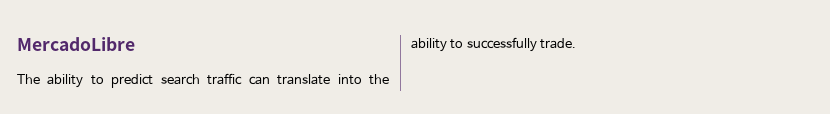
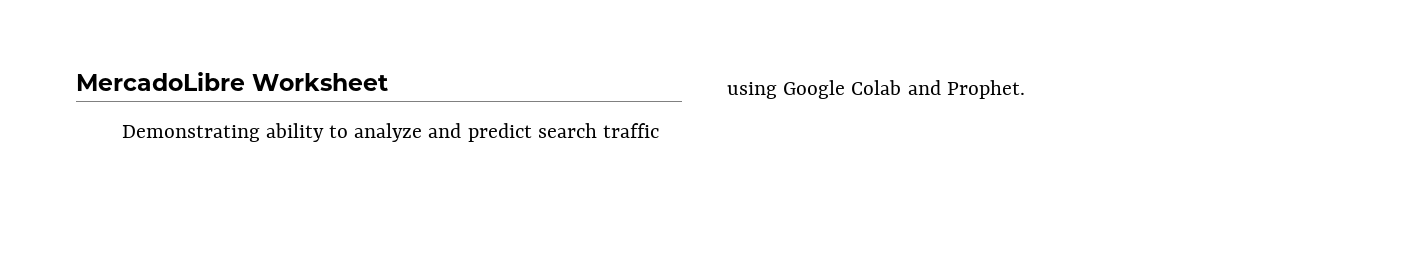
- MercadoLibre
- The ability to predict search traffic can translate into the ability to successfully trade.
+ MercadoLibre Worksheet
+ Demonstrating ability to analyze and predict search traffic using Google Colab and Prophet.

